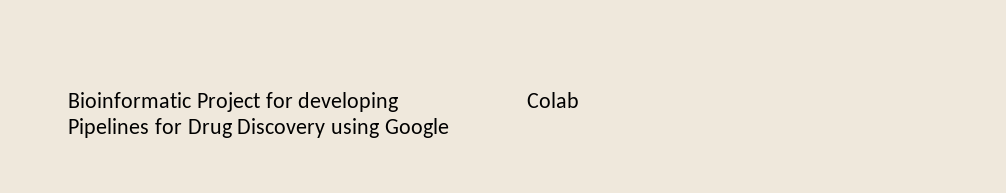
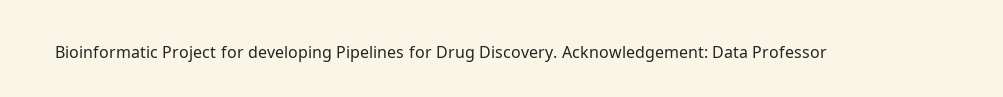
- Bioinformatic Project for developing Pipelines for Drug Discovery using Google Colab
+ Bioinformatic Project for developing Pipelines for Drug Discovery. Acknowledgement: Data Professor

